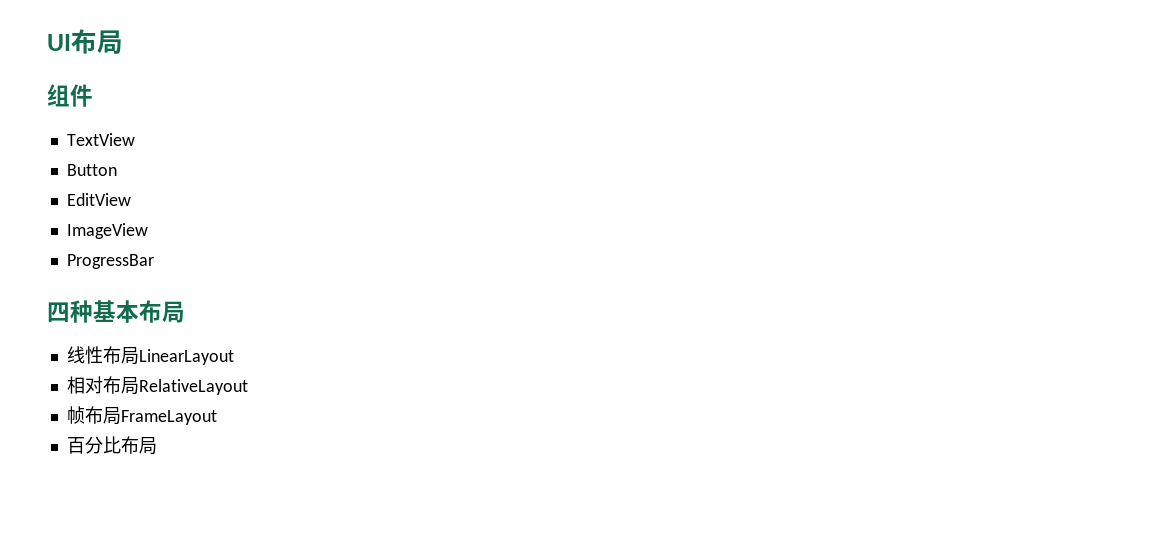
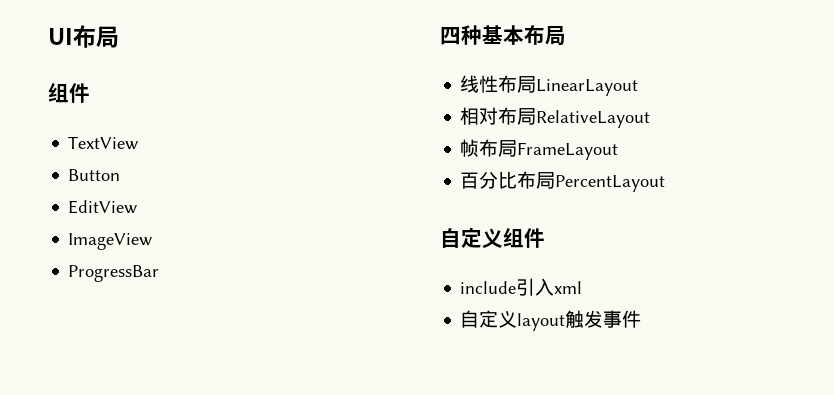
- 百分比布局
+ 百分比布局PercentLayout
+ 自定义组件
+ include引入xml
+ 自定义layout触发事件

